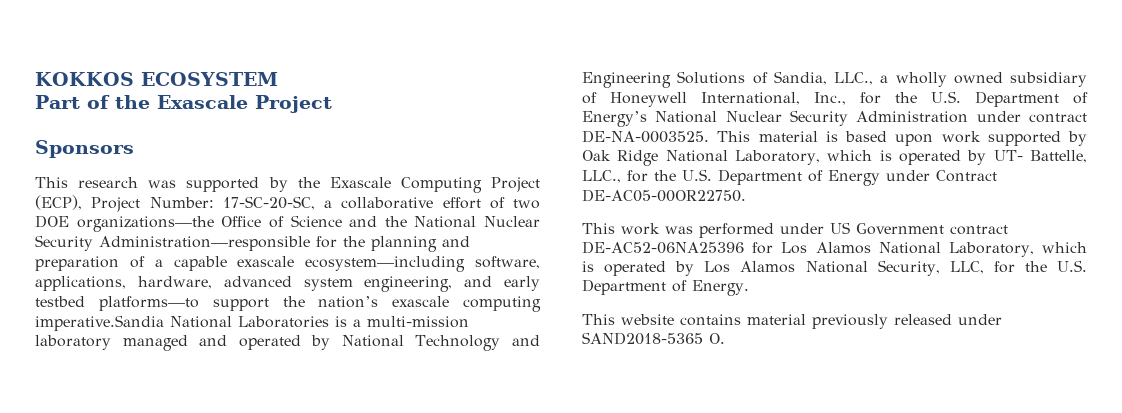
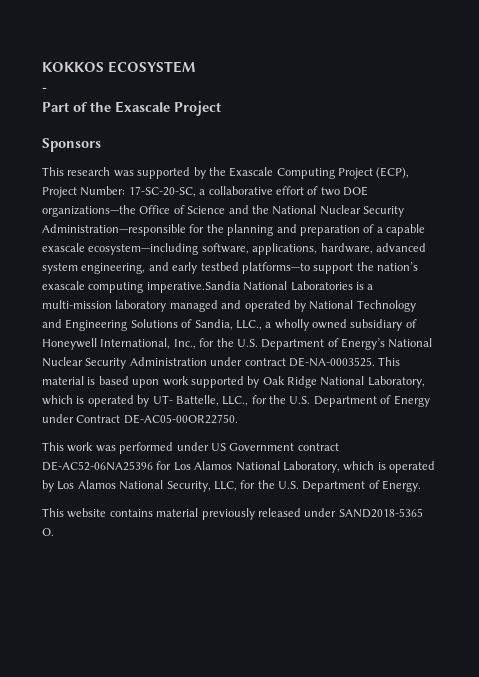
+ -

